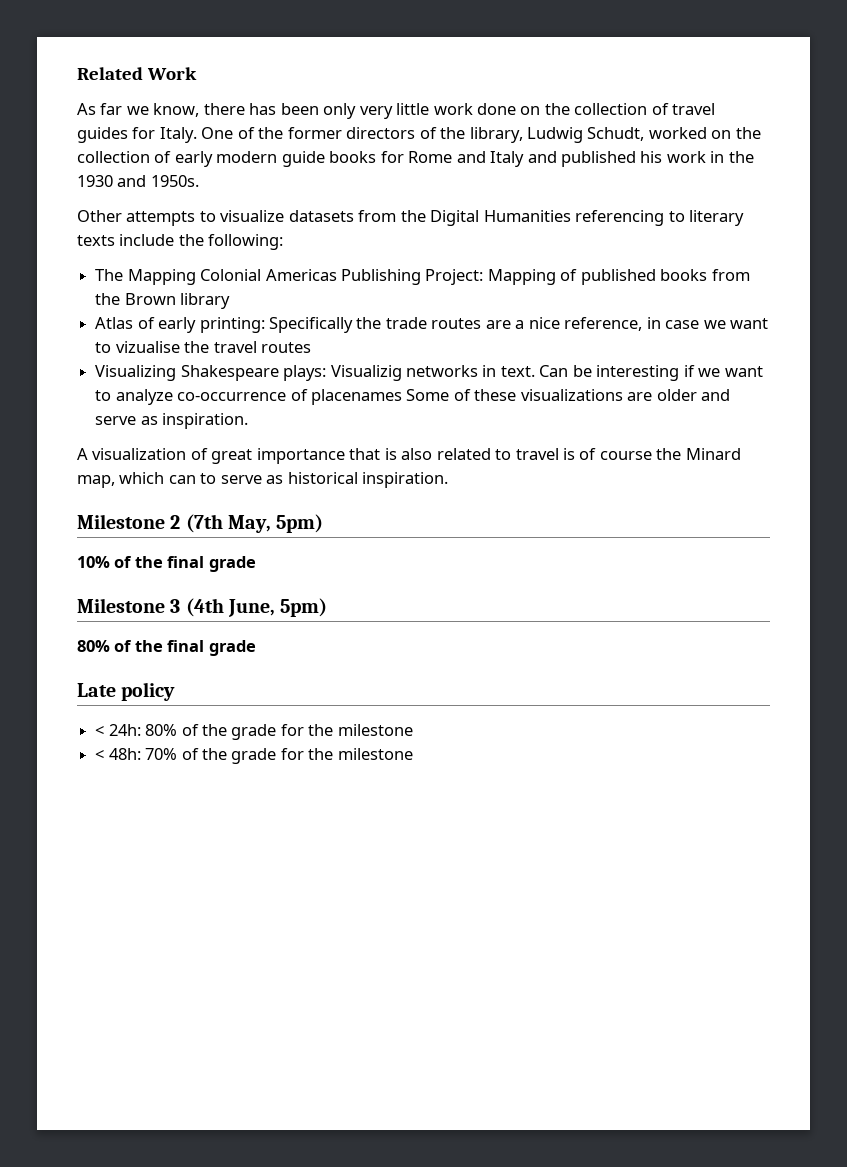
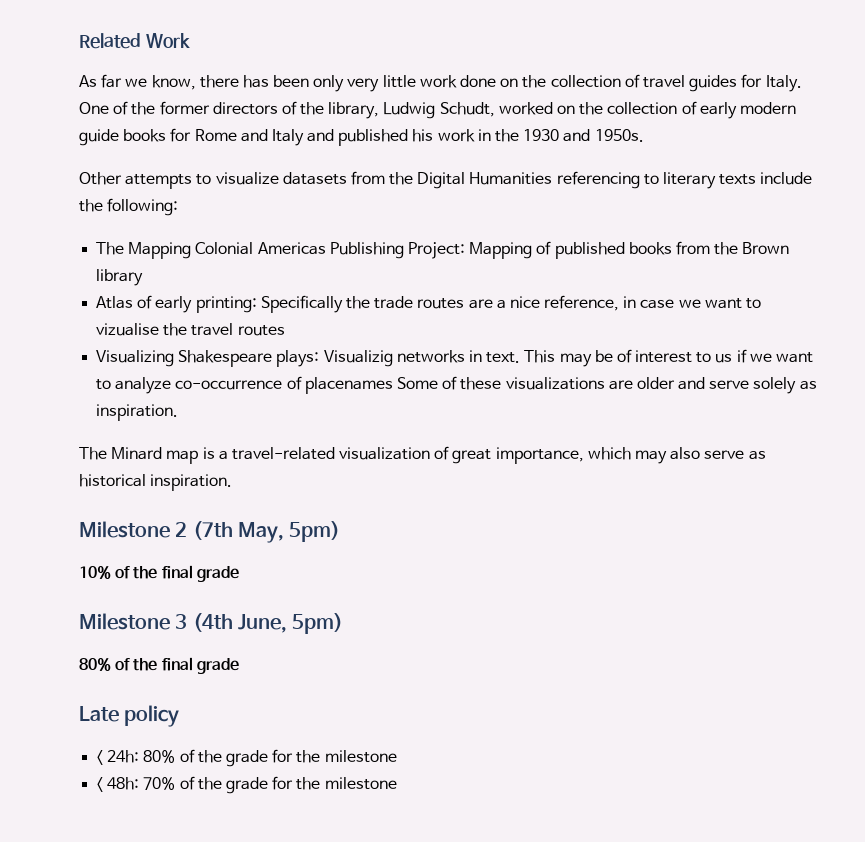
- Can be interesting if we want to analyze co-occurrence of placenames Some of these visualizations are older and serve as inspiration.
+ This may be of interest to us if we want to analyze co-occurrence of placenames Some of these visualizations are older and serve solely as inspiration.
- A visualization of great importance that is also related to travel is of course the Minard map, which can to serve as historical inspiration.
+ The Minard map is a travel-related visualization of great importance, which may also serve as historical inspiration.

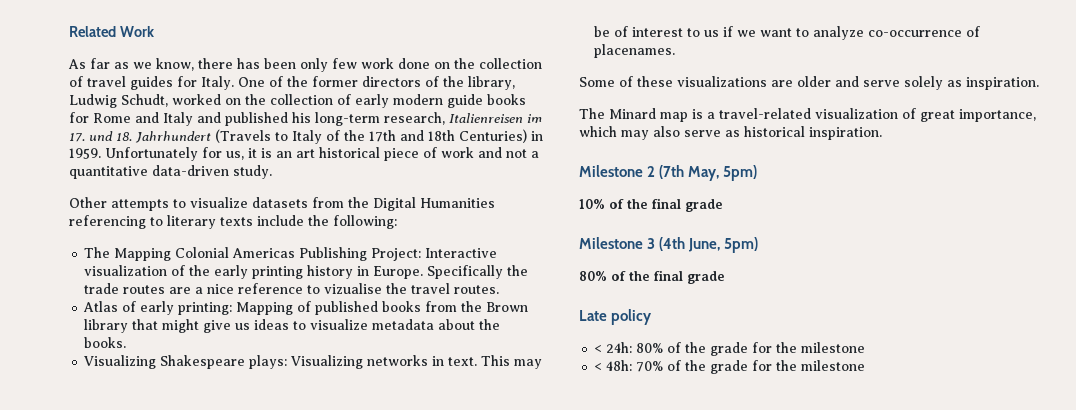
- As far we know, there has been only very little work done on the collection of travel guides for Italy.
+ As far as we know, there has been only few work done on the collection of travel guides for Italy.
- One of the former directors of the library, Ludwig Schudt, worked on the collection of early modern guide books for Rome and Italy and published his work in the 1930 and 1950s.
+ One of the former directors of the library, Ludwig Schudt, worked on the collection of early modern guide books for Rome and Italy and published his long-term research, Italienreisen im 17. und 18. Jahrhundert (Travels to Italy of the 17th and 18th Centuries) in 1959. Unfortunately for us, it is an art historical piece of work and not a quantitative data-driven study.
- The Mapping Colonial Americas Publishing Project: Mapping of published books from the Brown library
- Atlas of early printing: Specifically the trade routes are a nice reference, in case we want to vizualise the travel routes
+ The Mapping Colonial Americas Publishing Project: Interactive visualization of the early printing history in Europe. Specifically the trade routes are a nice reference to vizualise the travel routes.
+ Atlas of early printing: Mapping of published books from the Brown library that might give us ideas to visualize metadata about the books.
- Visualizing Shakespeare plays: Visualizig networks in text.
+ Visualizing Shakespeare plays: Visualizing networks in text.
- This may be of interest to us if we want to analyze co-occurrence of placenames Some of these visualizations are older and serve solely as inspiration.
+ This may be of interest to us if we want to analyze co-occurrence of placenames.
+ Some of these visualizations are older and serve solely as inspiration.

